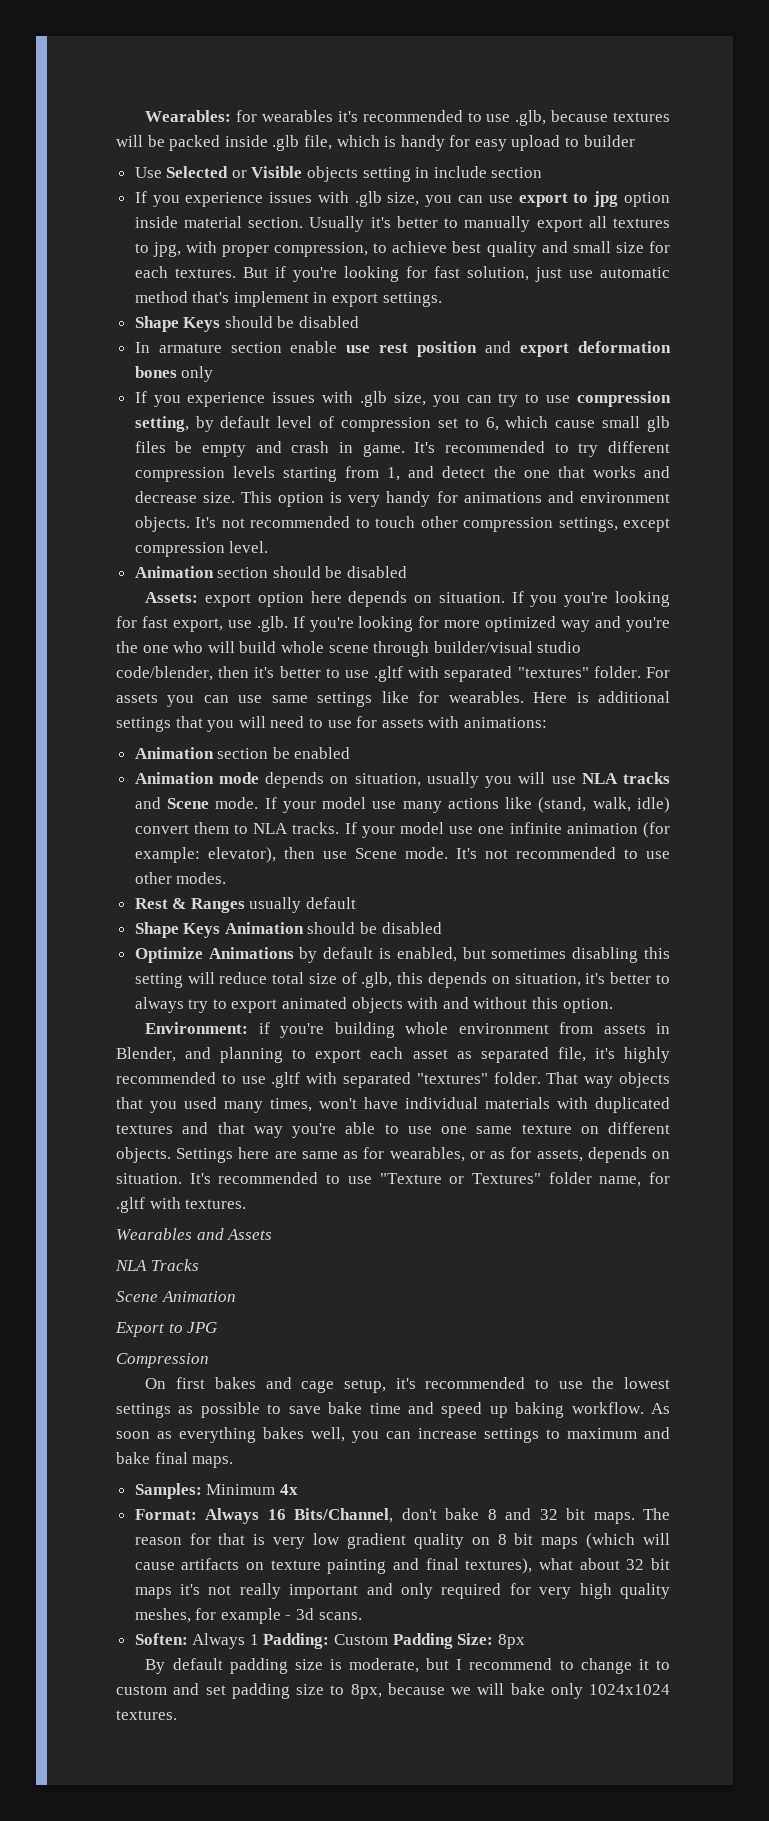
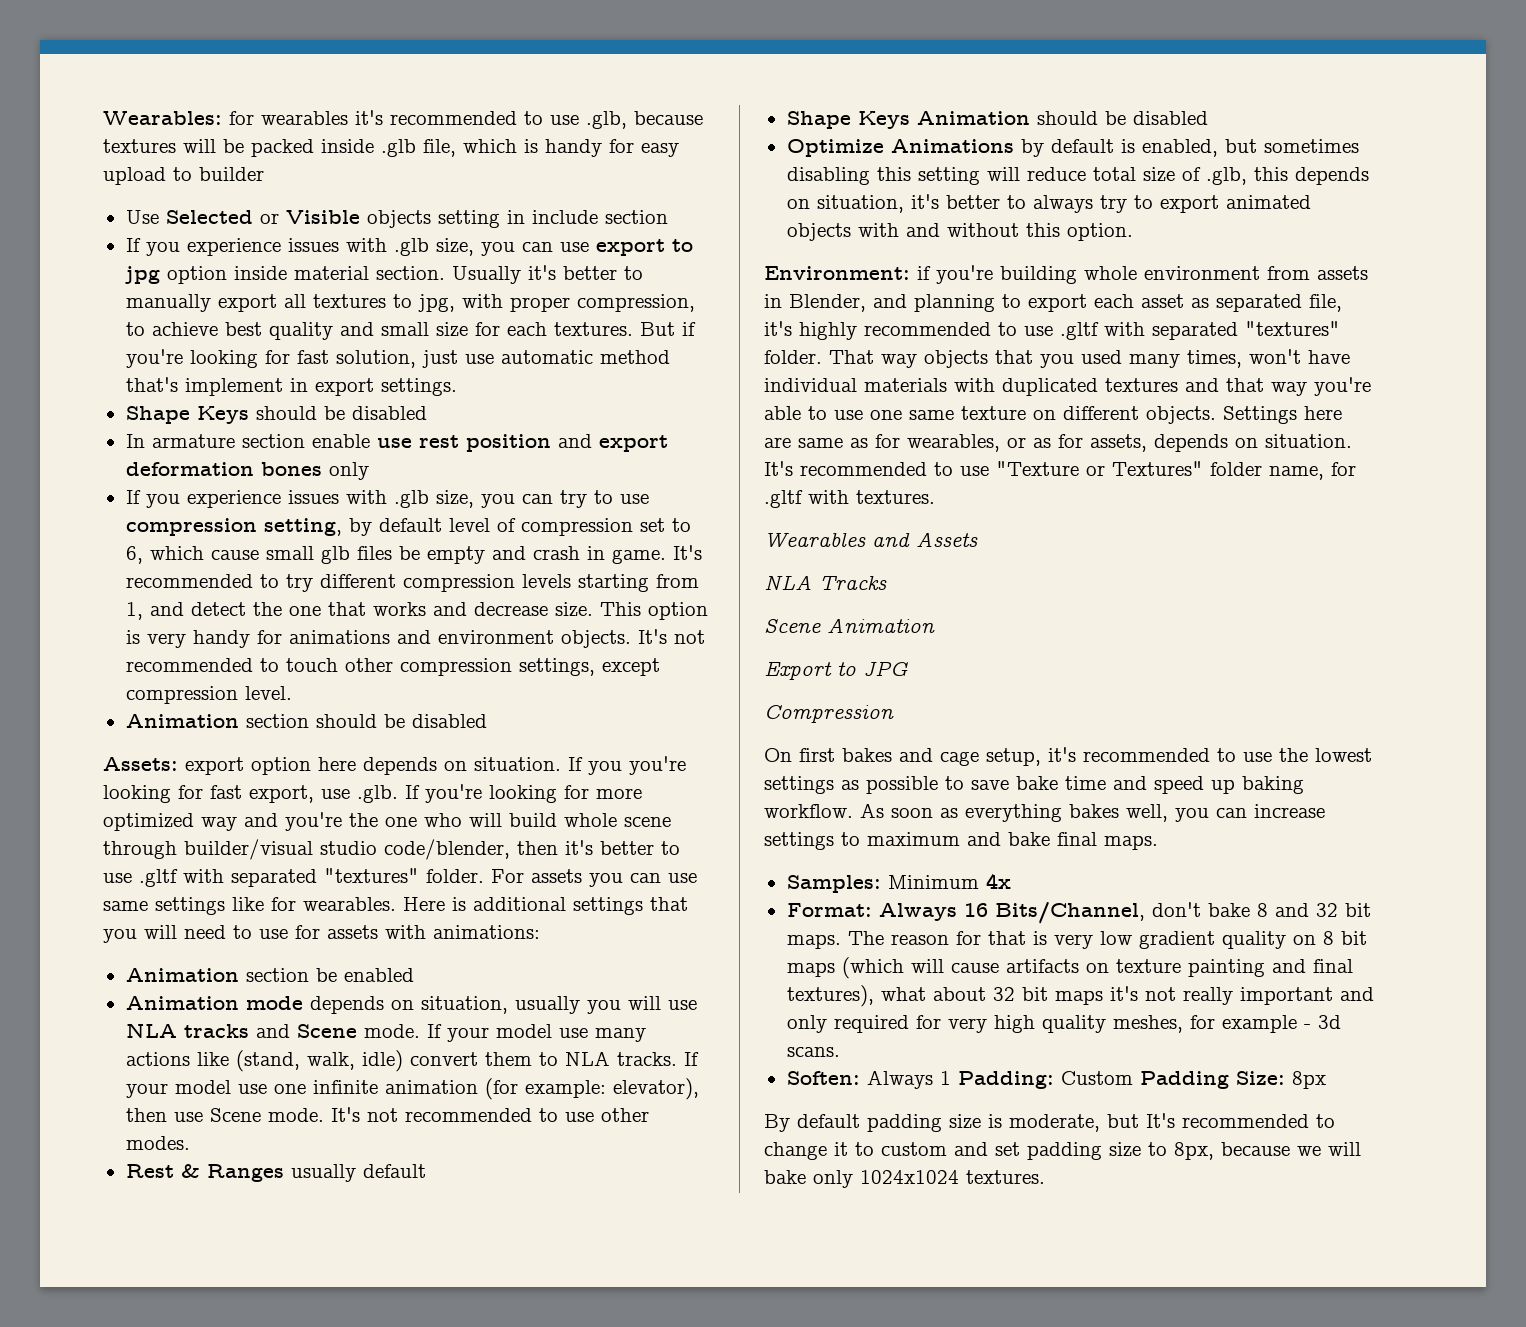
- By default padding size is moderate, but I recommend to change it to custom and set padding size to 8px, because we will bake only 1024x1024 textures.
+ By default padding size is moderate, but It's recommended to change it to custom and set padding size to 8px, because we will bake only 1024x1024 textures.

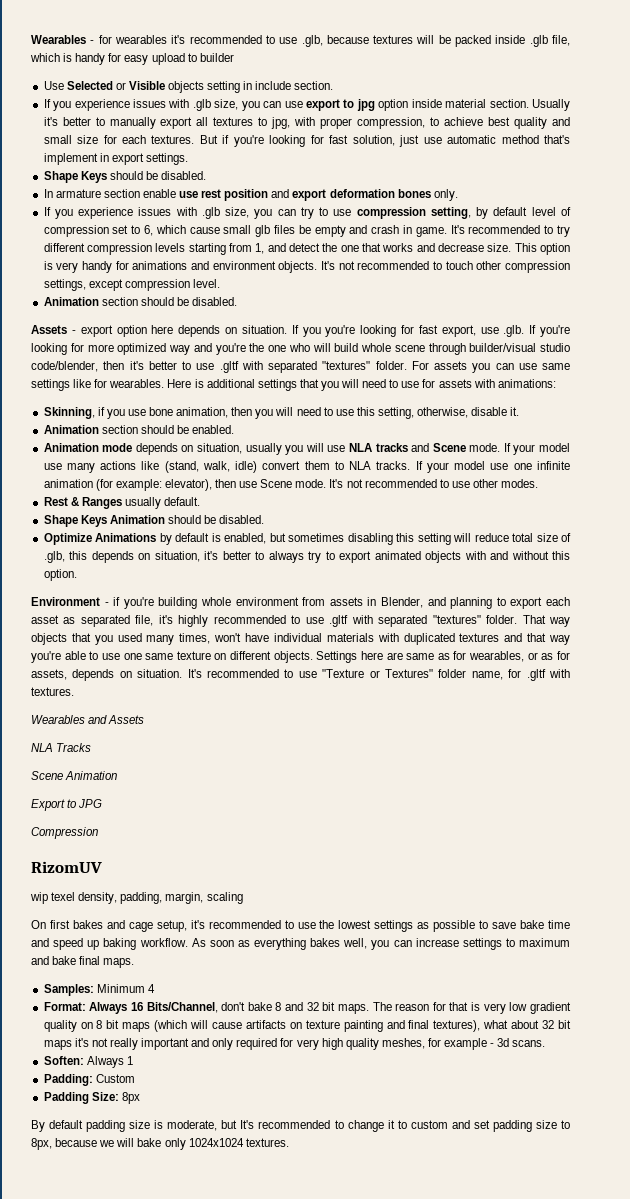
- Wearables: for wearables it's recommended to use .glb, because textures will be packed inside .glb file, which is handy for easy upload to builder
+ Wearables - for wearables it's recommended to use .glb, because textures will be packed inside .glb file, which is handy for easy upload to builder
- Use Selected or Visible objects setting in include section
+ Use Selected or Visible objects setting in include section.
- Shape Keys should be disabled
+ Shape Keys should be disabled.
- In armature section enable use rest position and export deformation bones only
+ In armature section enable use rest position and export deformation bones only.
- Animation section should be disabled
- Assets: export option here depends on situation.
+ Animation section should be disabled.
+ Assets - export option here depends on situation.
- Animation section be enabled
+ Skinning, if you use bone animation, then you will need to use this setting, otherwise, disable it.
+ Animation section should be enabled.
- Rest & Ranges usually default
+ Rest & Ranges usually default.
- Shape Keys Animation should be disabled
+ Shape Keys Animation should be disabled.
- Environment: if you're building whole environment from assets in Blender, and planning to export each asset as separated file, it's highly recommended to use .gltf with separated "textures" folder.
+ Environment - if you're building whole environment from assets in Blender, and planning to export each asset as separated file, it's highly recommended to use .gltf with separated "textures" folder.
+ RizomUV
+ wip texel density, padding, margin, scaling
- Samples: Minimum 4x
+ Samples: Minimum 4
- Soften: Always 1 Padding: Custom Padding Size: 8px
+ Soften: Always 1
+ Padding: Custom
+ Padding Size: 8px

